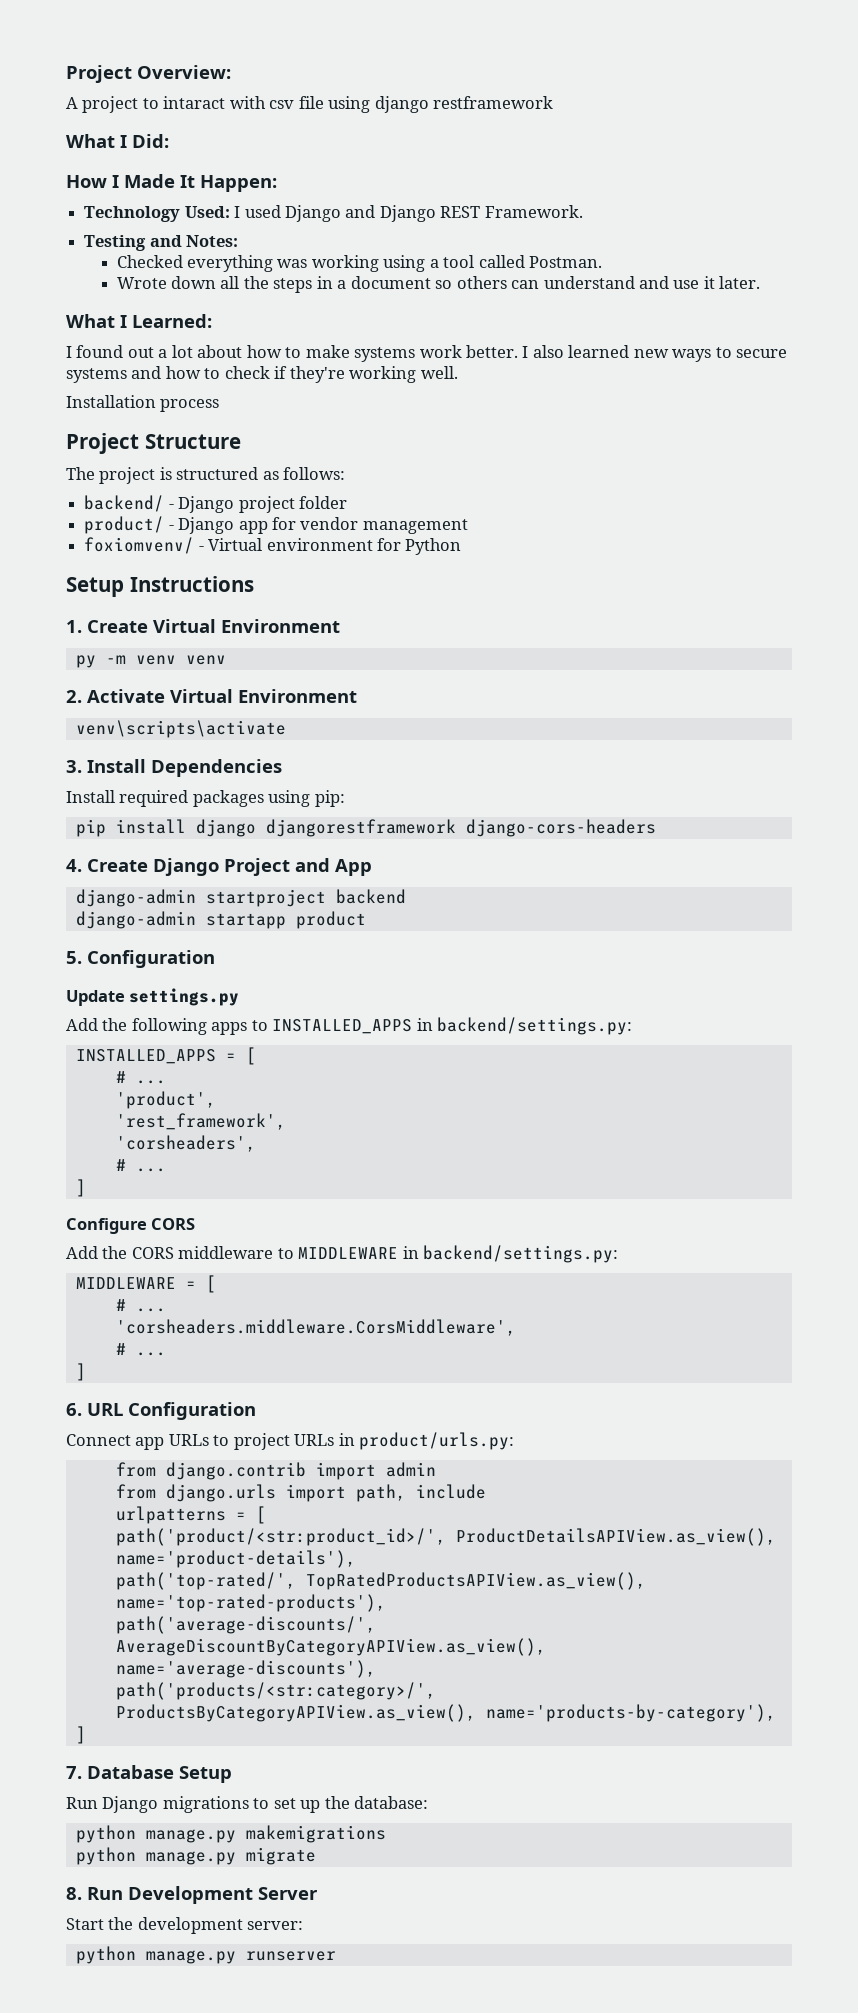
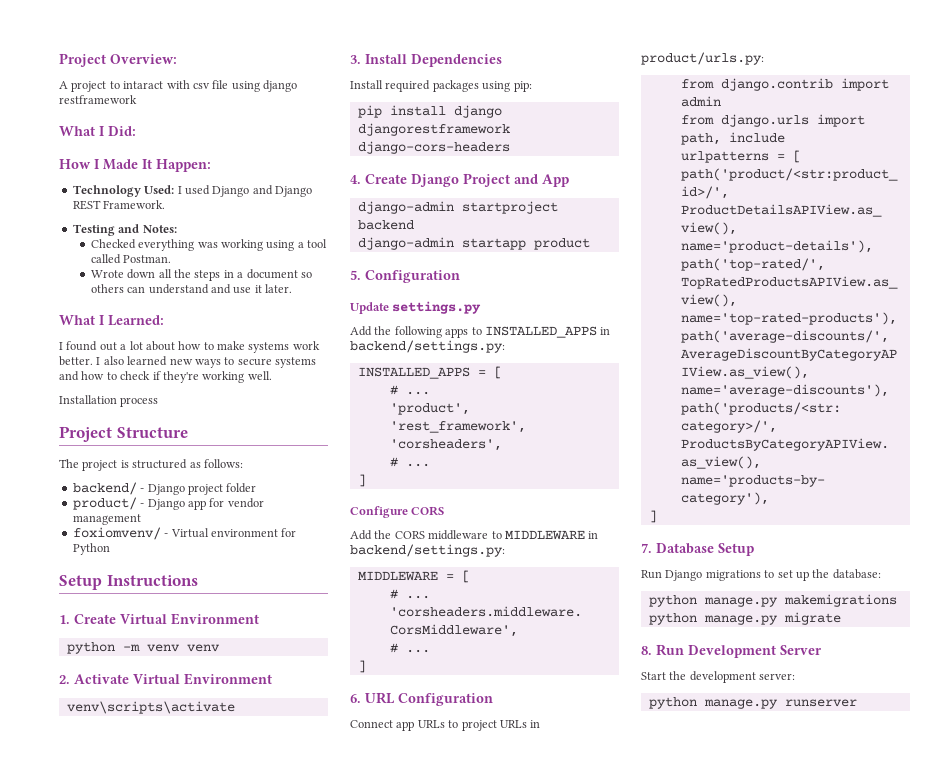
- py -m venv venv
+ python -m venv venv

